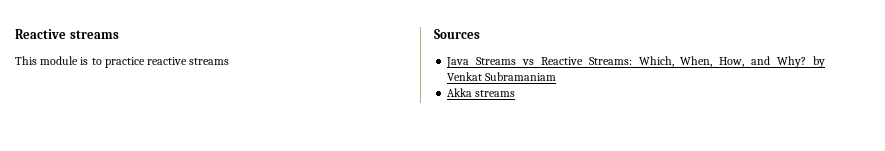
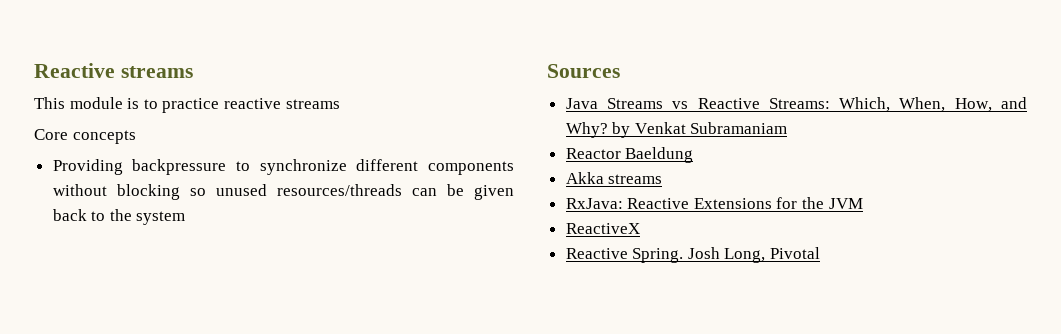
+ Core concepts
+ Providing backpressure to synchronize different components without blocking so unused resources/threads can be given back to the system
+ Reactor Baeldung
+ RxJava: Reactive Extensions for the JVM
+ ReactiveX
+ Reactive Spring. Josh Long, Pivotal

